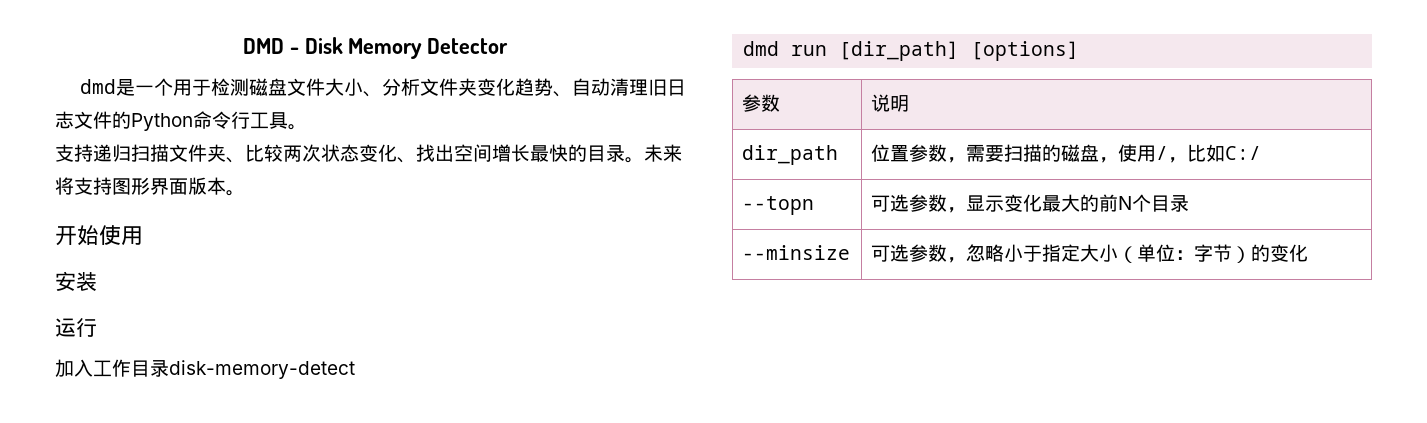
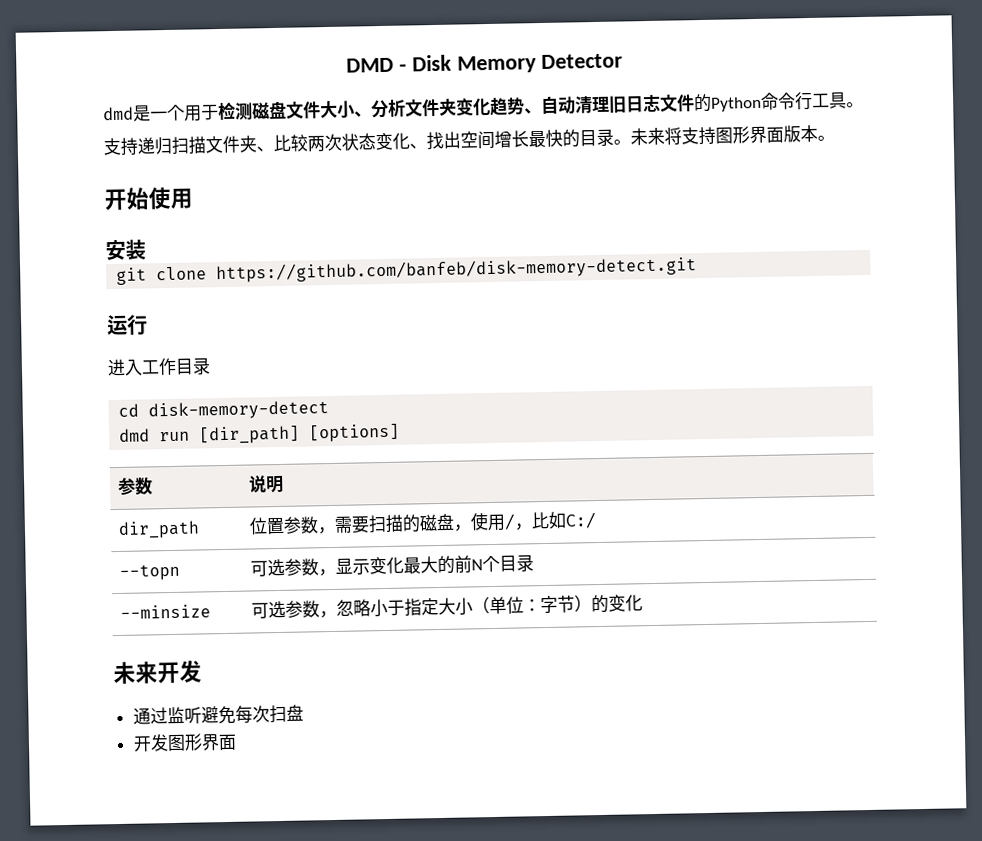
+ git clone https://github.com/banfeb/disk-memory-detect.git
- 加入工作目录disk-memory-detect
+ 进入工作目录
+ cd disk-memory-detect
+ 未来开发
+ 通过监听避免每次扫盘
+ 开发图形界面

